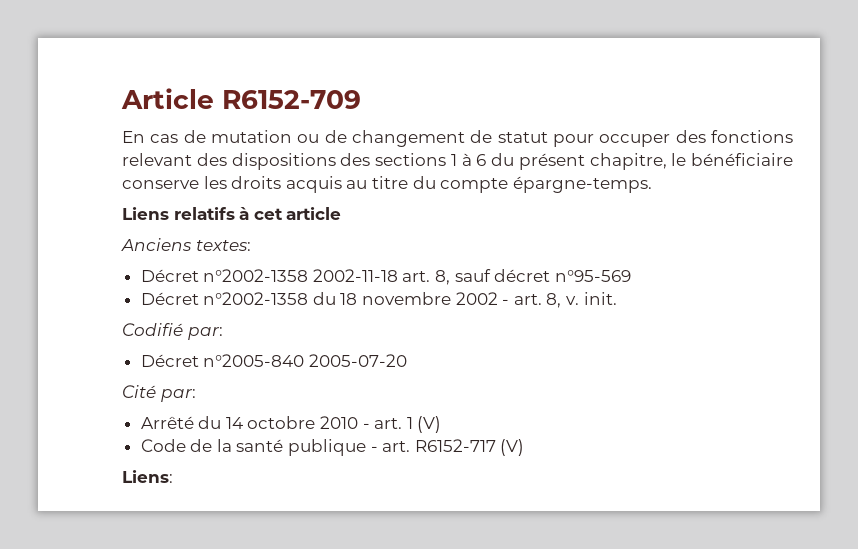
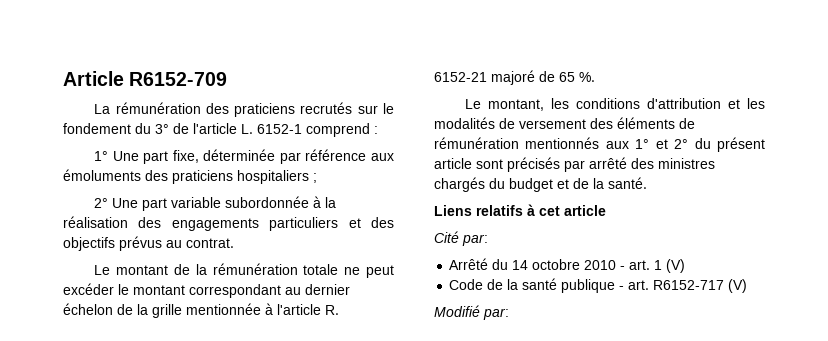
- En cas de mutation ou de changement de statut pour occuper des fonctions relevant des dispositions des sections 1 à 6 du présent chapitre, le bénéficiaire conserve les droits acquis au titre du compte épargne-temps.
+ La rémunération des praticiens recrutés sur le fondement du 3° de l'article L. 6152-1 comprend :
+ 1° Une part fixe, déterminée par référence aux émoluments des praticiens hospitaliers ;
+ 2° Une part variable subordonnée à la réalisation des engagements particuliers et des objectifs prévus au contrat.
+ Le montant de la rémunération totale ne peut excéder le montant correspondant au dernier échelon de la grille mentionnée à l'article R. 6152-21 majoré de 65 %.
+ Le montant, les conditions d'attribution et les modalités de versement des éléments de rémunération mentionnés aux 1° et 2° du présent article sont précisés par arrêté des ministres chargés du budget et de la santé.
- Anciens textes:
- Décret n°2002-1358 2002-11-18 art. 8, sauf décret n°95-569
- Décret n°2002-1358 du 18 novembre 2002 - art. 8, v. init.
- Codifié par:
- Décret n°2005-840 2005-07-20
- Liens:
+ Modifié par:

